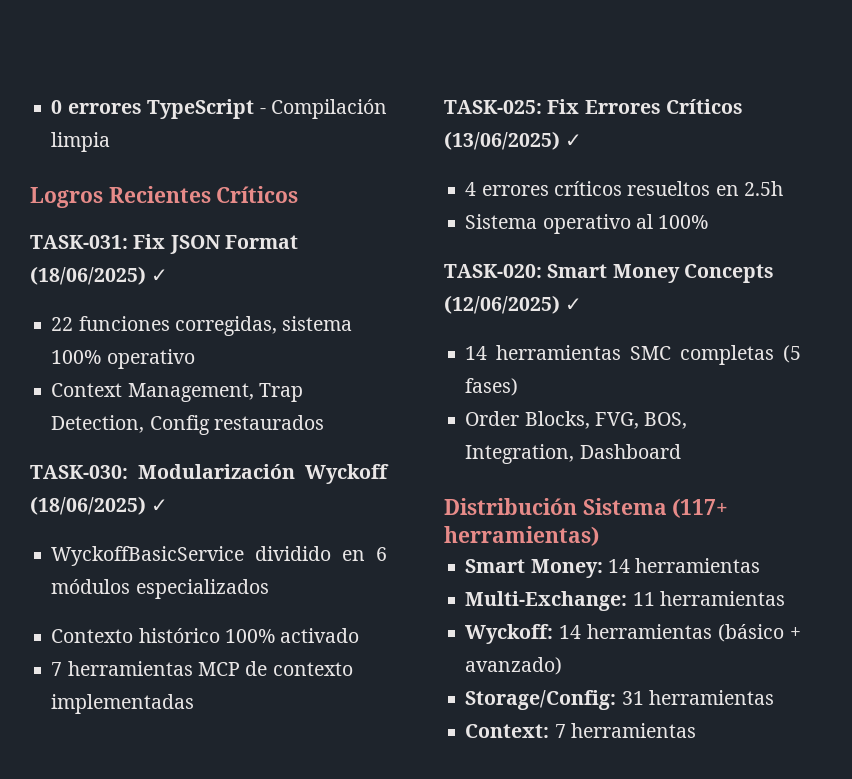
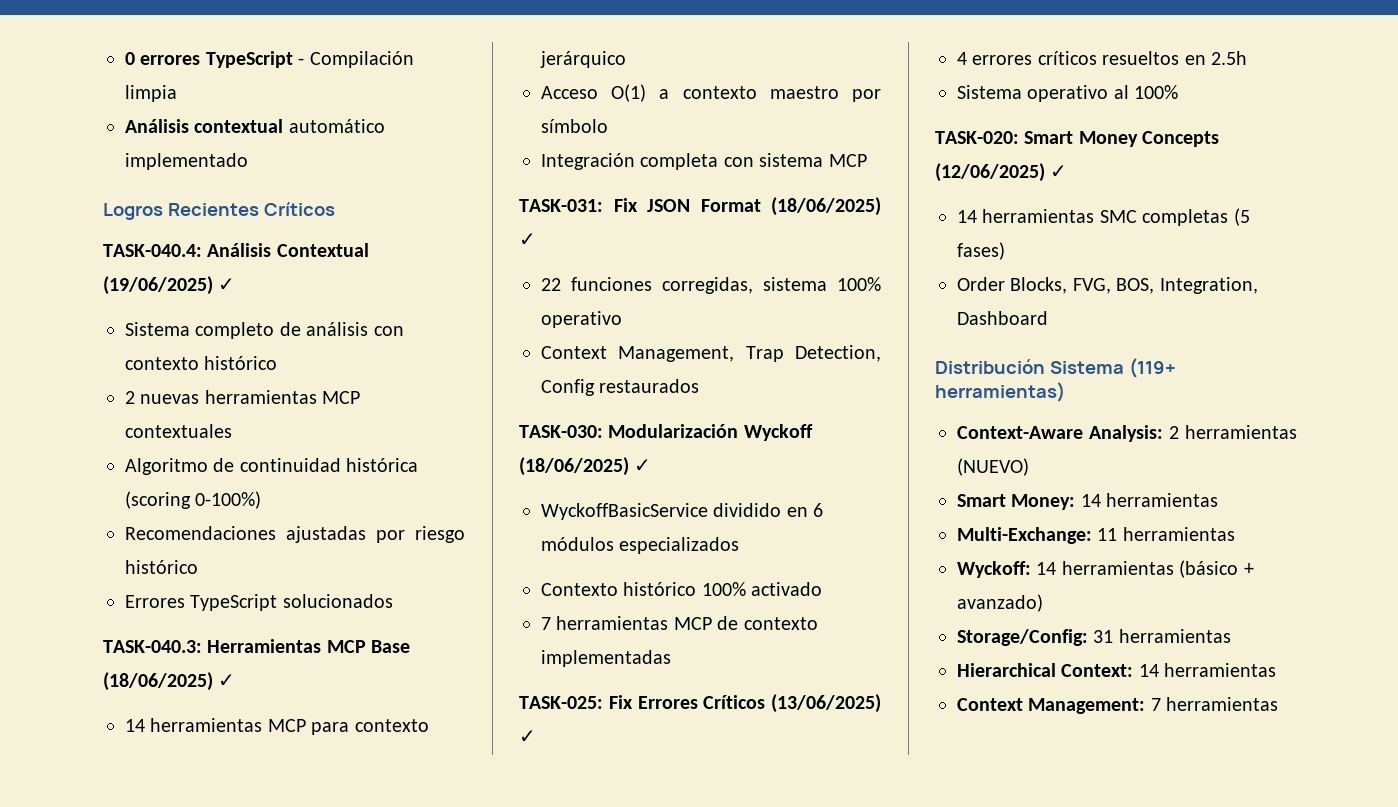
+ Análisis contextual automático implementado
+ TASK-040.4: Análisis Contextual (19/06/2025) ✓
+ Sistema completo de análisis con contexto histórico
+ 2 nuevas herramientas MCP contextuales
+ Algoritmo de continuidad histórica (scoring 0-100%)
+ Recomendaciones ajustadas por riesgo histórico
+ Errores TypeScript solucionados
+ TASK-040.3: Herramientas MCP Base (18/06/2025) ✓
+ 14 herramientas MCP para contexto jerárquico
+ Acceso O(1) a contexto maestro por símbolo
+ Integración completa con sistema MCP
- Distribución Sistema (117+ herramientas)
+ Distribución Sistema (119+ herramientas)
+ Context-Aware Analysis: 2 herramientas (NUEVO)
- Context: 7 herramientas
+ Hierarchical Context: 14 herramientas
+ Context Management: 7 herramientas

